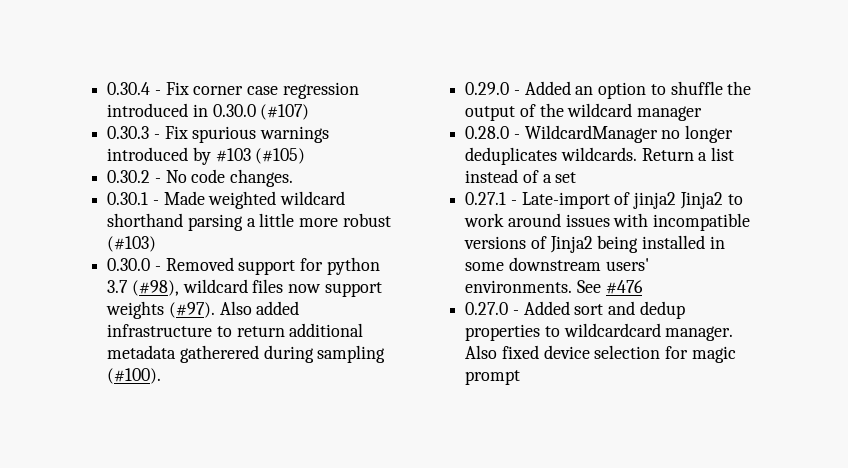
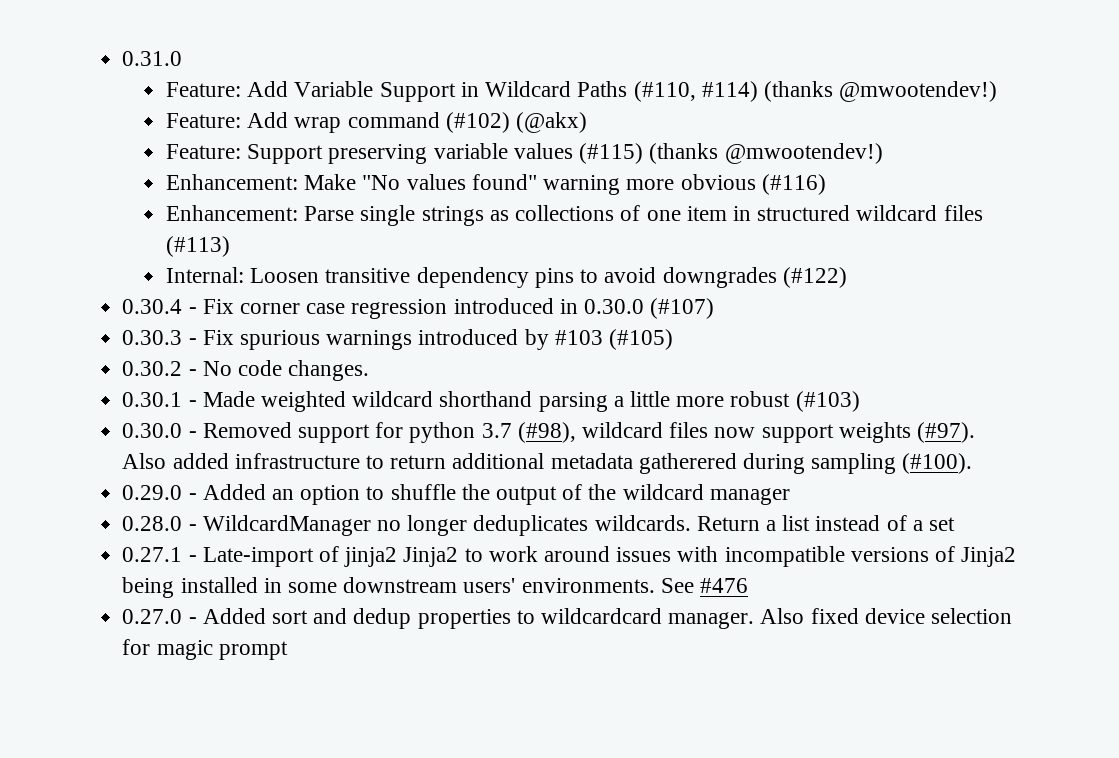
+ 0.31.0
+ Feature: Add Variable Support in Wildcard Paths (#110, #114) (thanks @mwootendev!)
+ Feature: Add wrap command (#102) (@akx)
+ Feature: Support preserving variable values (#115) (thanks @mwootendev!)
+ Enhancement: Make "No values found" warning more obvious (#116)
+ Enhancement: Parse single strings as collections of one item in structured wildcard files (#113)
+ Internal: Loosen transitive dependency pins to avoid downgrades (#122)

